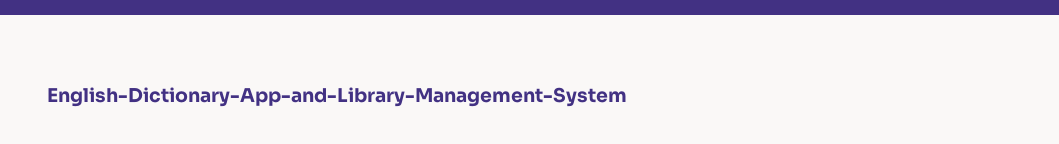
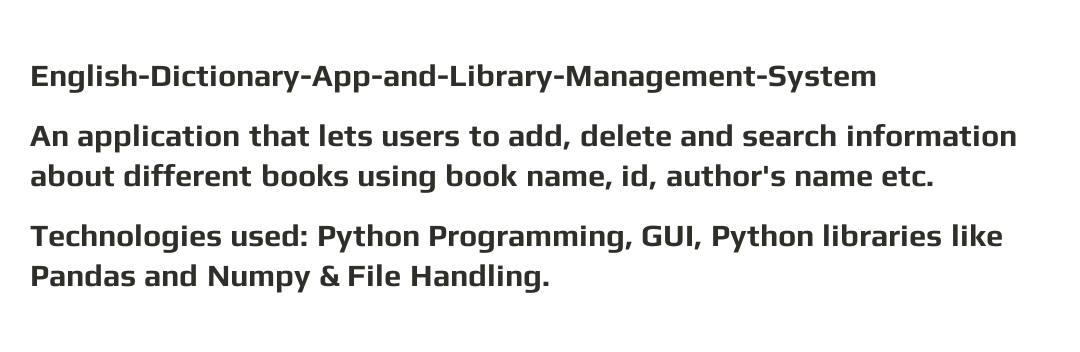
+ An application that lets users to add, delete and search information about different books using book name, id, author's name etc.
+ Technologies used: Python Programming, GUI, Python libraries like Pandas and Numpy & File Handling.

